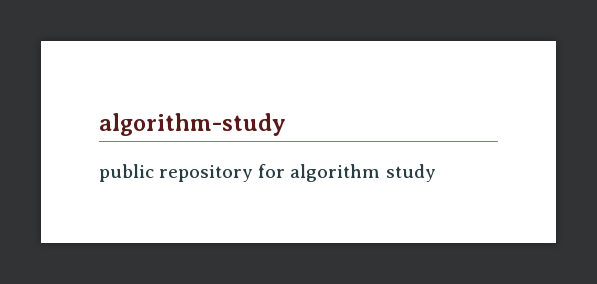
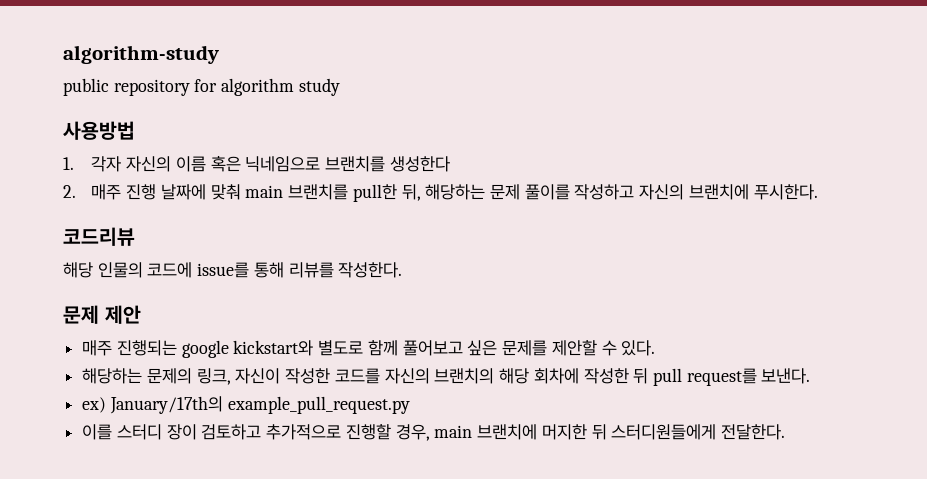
+ 사용방법
+ 1. 각자 자신의 이름 혹은 닉네임으로 브랜치를 생성한다
+ 2. 매주 진행 날짜에 맞춰 main 브랜치를 pull한 뒤, 해당하는 문제 풀이를 작성하고 자신의 브랜치에 푸시한다.
+ 코드리뷰
+ 해당 인물의 코드에 issue를 통해 리뷰를 작성한다.
+ 문제 제안
+ 매주 진행되는 google kickstart와 별도로 함께 풀어보고 싶은 문제를 제안할 수 있다.
+ 해당하는 문제의 링크, 자신이 작성한 코드를 자신의 브랜치의 해당 회차에 작성한 뒤 pull request를 보낸다.
+ ex) January/17th의 example_pull_request.py
+ 이를 스터디 장이 검토하고 추가적으로 진행할 경우, main 브랜치에 머지한 뒤 스터디원들에게 전달한다.

